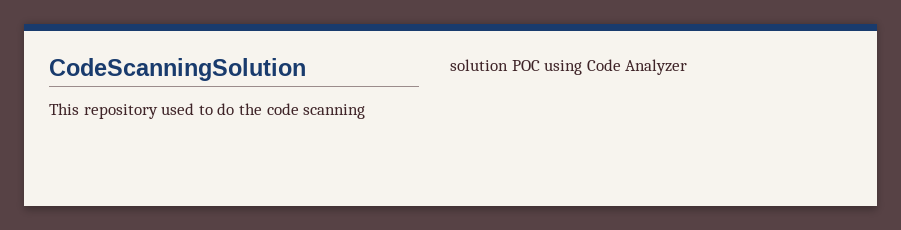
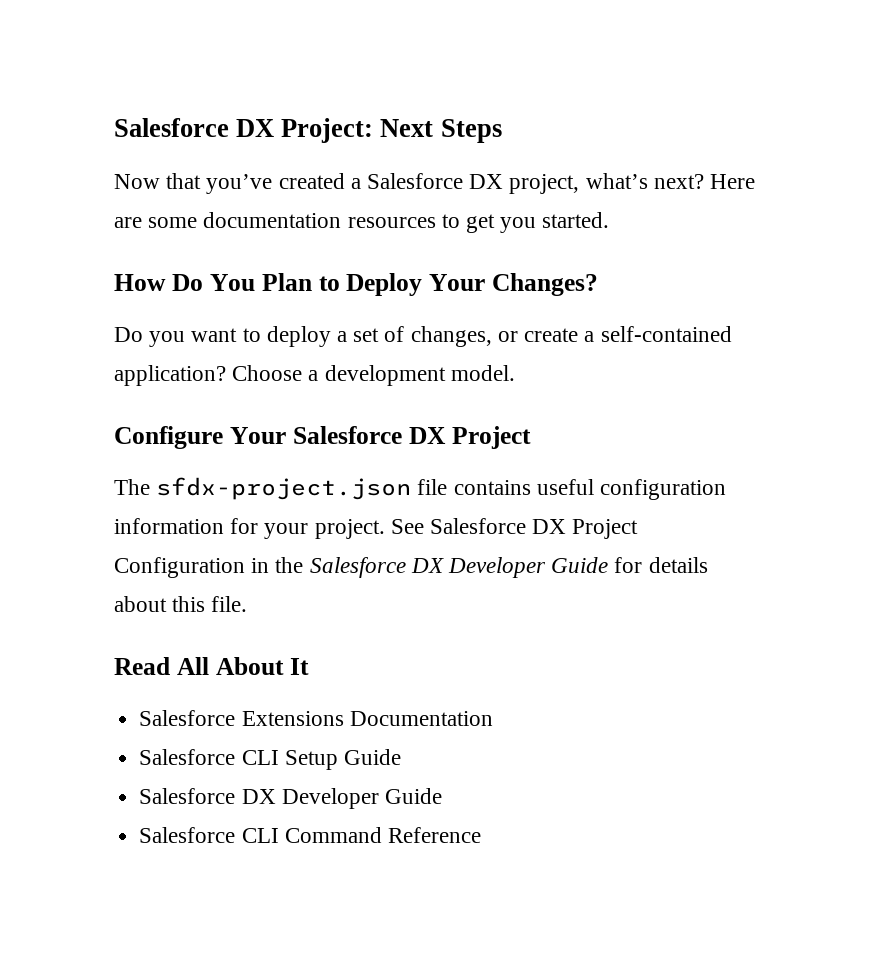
- CodeScanningSolution
- This repository used to do the code scanning solution POC using Code Analyzer
+ Salesforce DX Project: Next Steps
+ Now that you’ve created a Salesforce DX project, what’s next? Here are some documentation resources to get you started.
+ How Do You Plan to Deploy Your Changes?
+ Do you want to deploy a set of changes, or create a self-contained application? Choose a development model.
+ Configure Your Salesforce DX Project
+ The sfdx-project.json file contains useful configuration information for your project. See Salesforce DX Project Configuration in the Salesforce DX Developer Guide for details about this file.
+ Read All About It
+ Salesforce Extensions Documentation
+ Salesforce CLI Setup Guide
+ Salesforce DX Developer Guide
+ Salesforce CLI Command Reference

